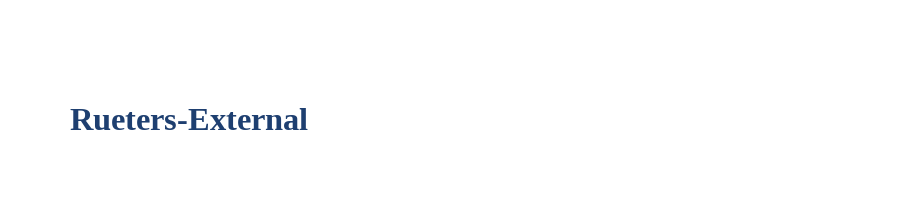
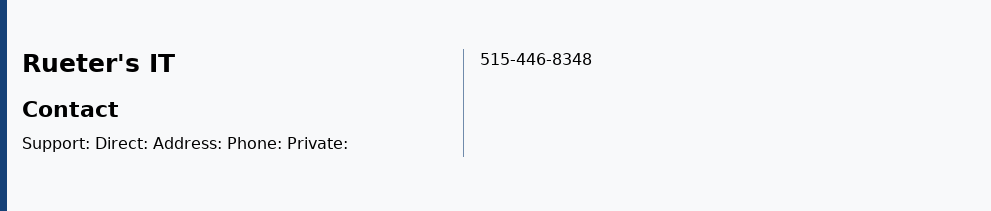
- Rueters-External
+ Rueter's IT
+ Contact
+ Support: Direct: Address: Phone: Private: 515-446-8348

